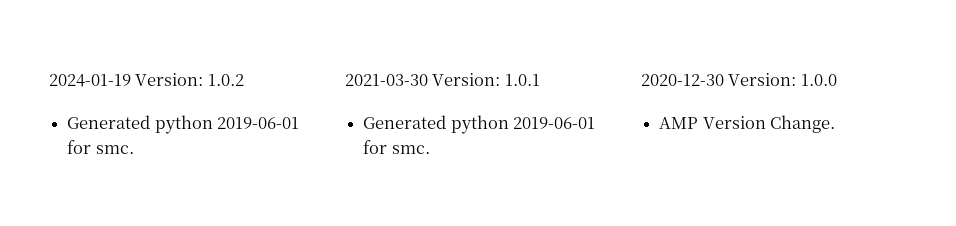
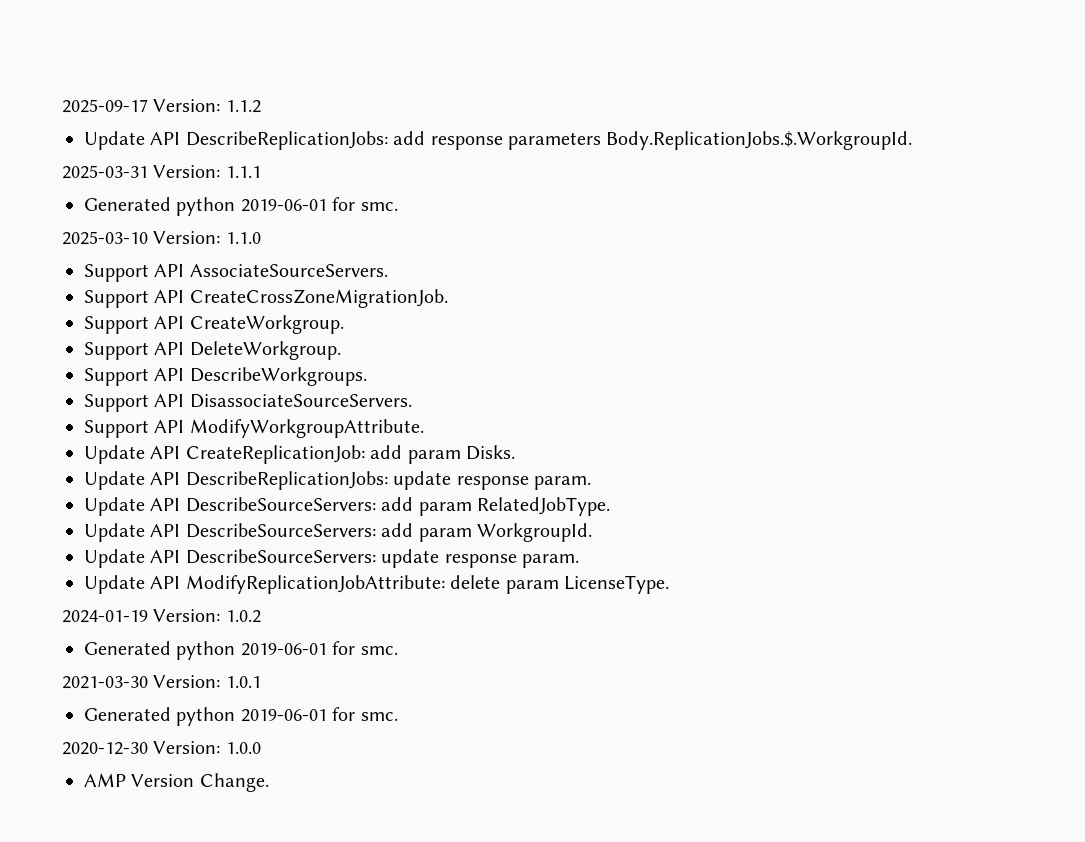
+ 2025-09-17 Version: 1.1.2
+ Update API DescribeReplicationJobs: add response parameters Body.ReplicationJobs.$.WorkgroupId.
+ 2025-03-31 Version: 1.1.1
+ Generated python 2019-06-01 for smc.
+ 2025-03-10 Version: 1.1.0
+ Support API AssociateSourceServers.
+ Support API CreateCrossZoneMigrationJob.
+ Support API CreateWorkgroup.
+ Support API DeleteWorkgroup.
+ Support API DescribeWorkgroups.
+ Support API DisassociateSourceServers.
+ Support API ModifyWorkgroupAttribute.
+ Update API CreateReplicationJob: add param Disks.
+ Update API DescribeReplicationJobs: update response param.
+ Update API DescribeSourceServers: add param RelatedJobType.
+ Update API DescribeSourceServers: add param WorkgroupId.
+ Update API DescribeSourceServers: update response param.
+ Update API ModifyReplicationJobAttribute: delete param LicenseType.

